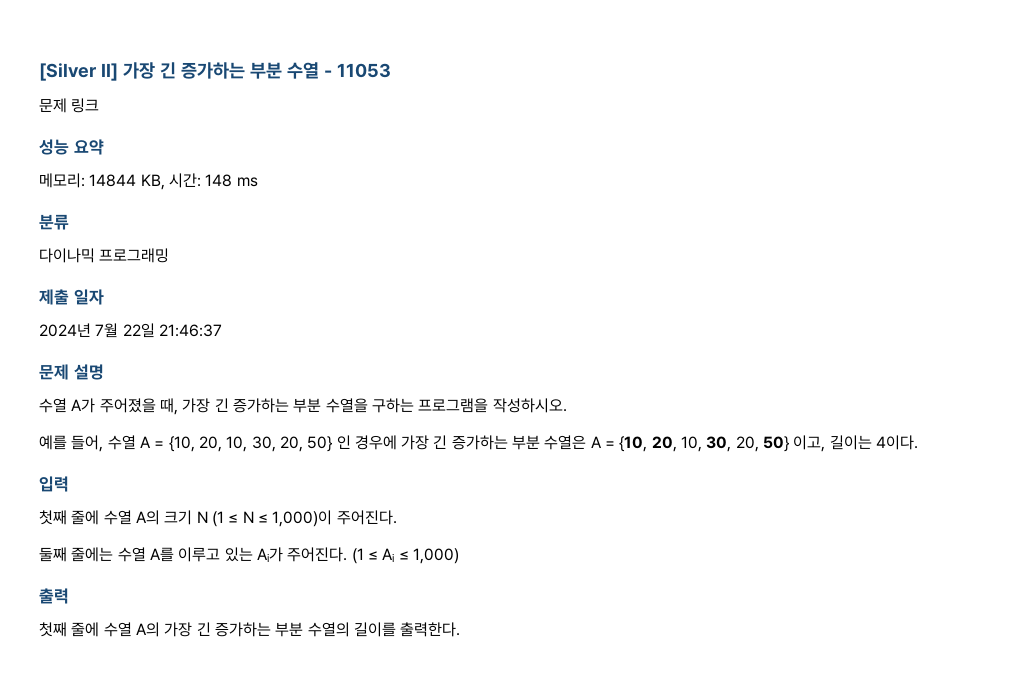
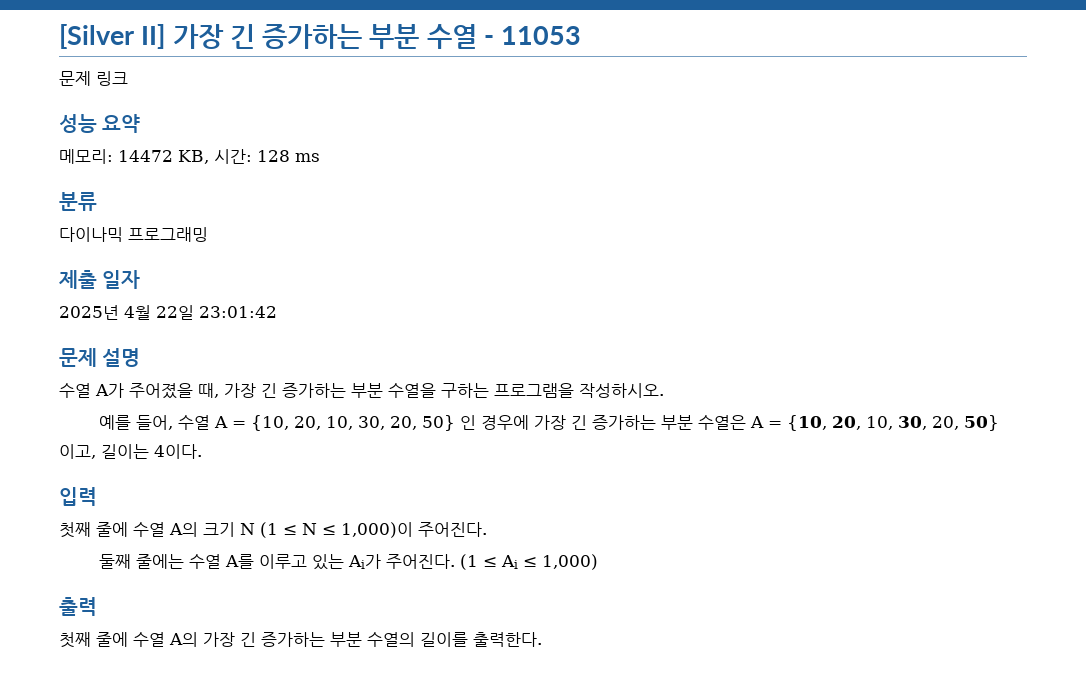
- 메모리: 14844 KB, 시간: 148 ms
+ 메모리: 14472 KB, 시간: 128 ms
- 2024년 7월 22일 21:46:37
+ 2025년 4월 22일 23:01:42

